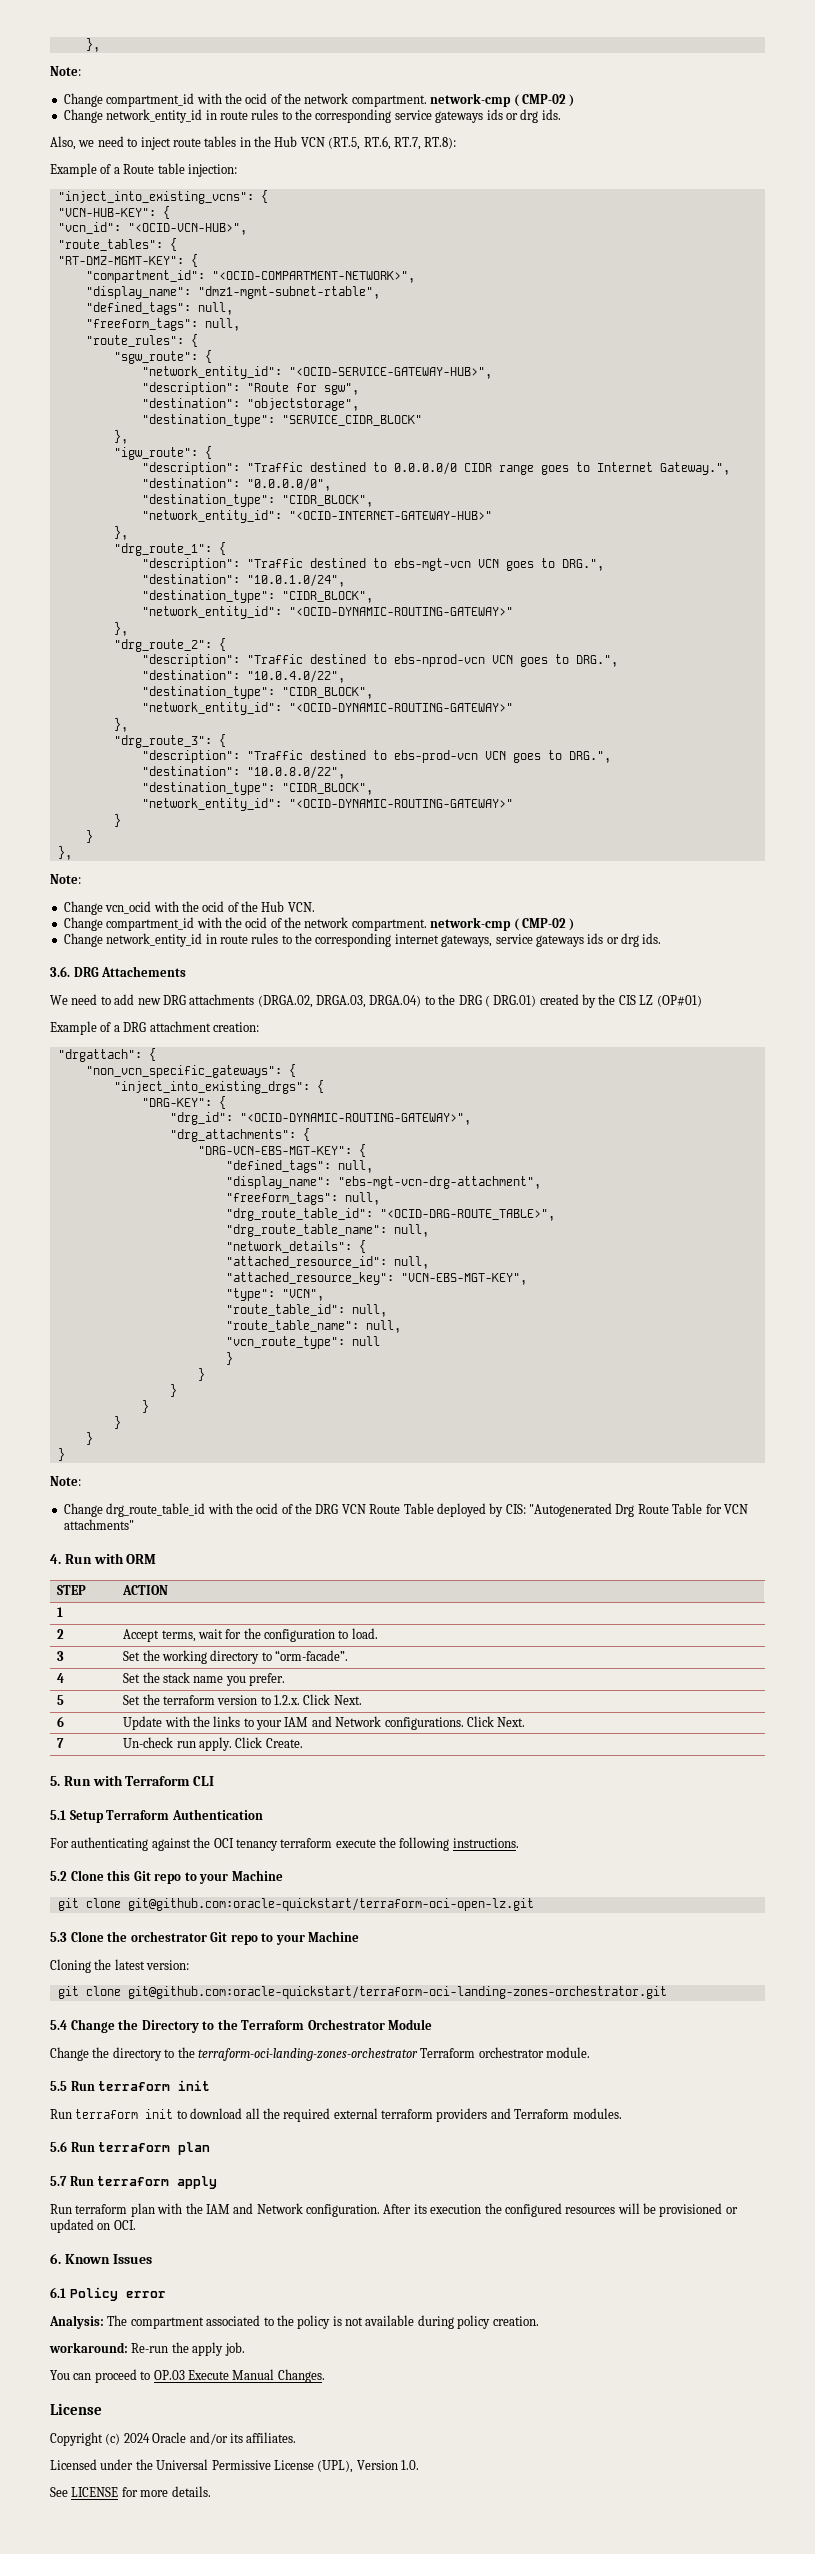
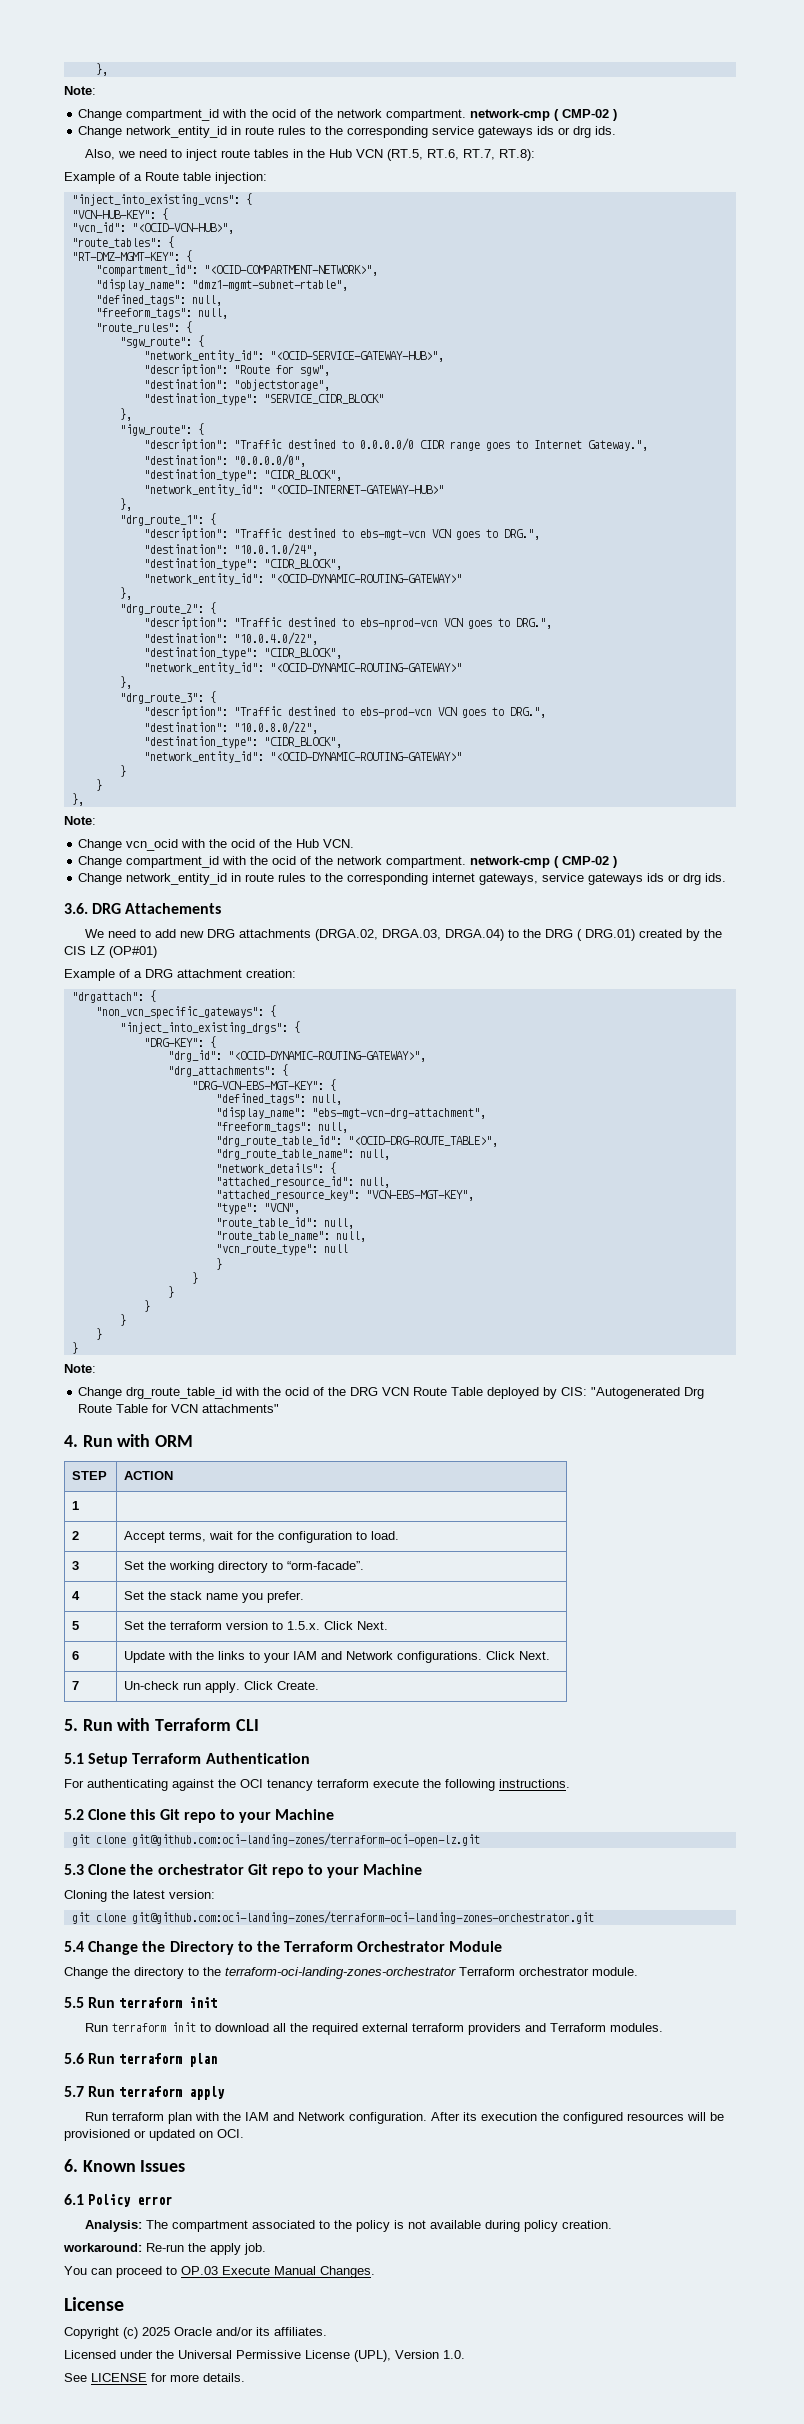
- 5 | Set the terraform version to 1.2.x. Click Next.
+ 5 | Set the terraform version to 1.5.x. Click Next.
- git clone git@github.com:oracle-quickstart/terraform-oci-open-lz.git
+ git clone git@github.com:oci-landing-zones/terraform-oci-open-lz.git
- git clone git@github.com:oracle-quickstart/terraform-oci-landing-zones-orchestrator.git
+ git clone git@github.com:oci-landing-zones/terraform-oci-landing-zones-orchestrator.git
- Copyright (c) 2024 Oracle and/or its affiliates.
+ Copyright (c) 2025 Oracle and/or its affiliates.

